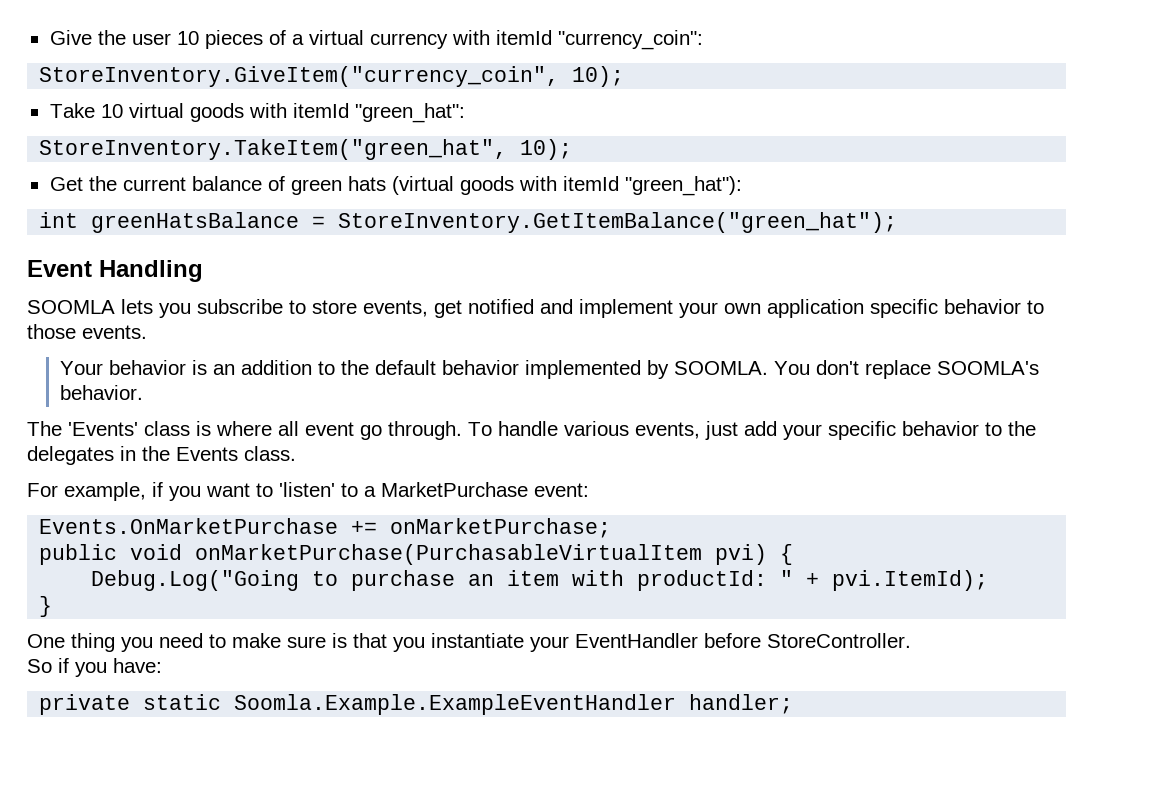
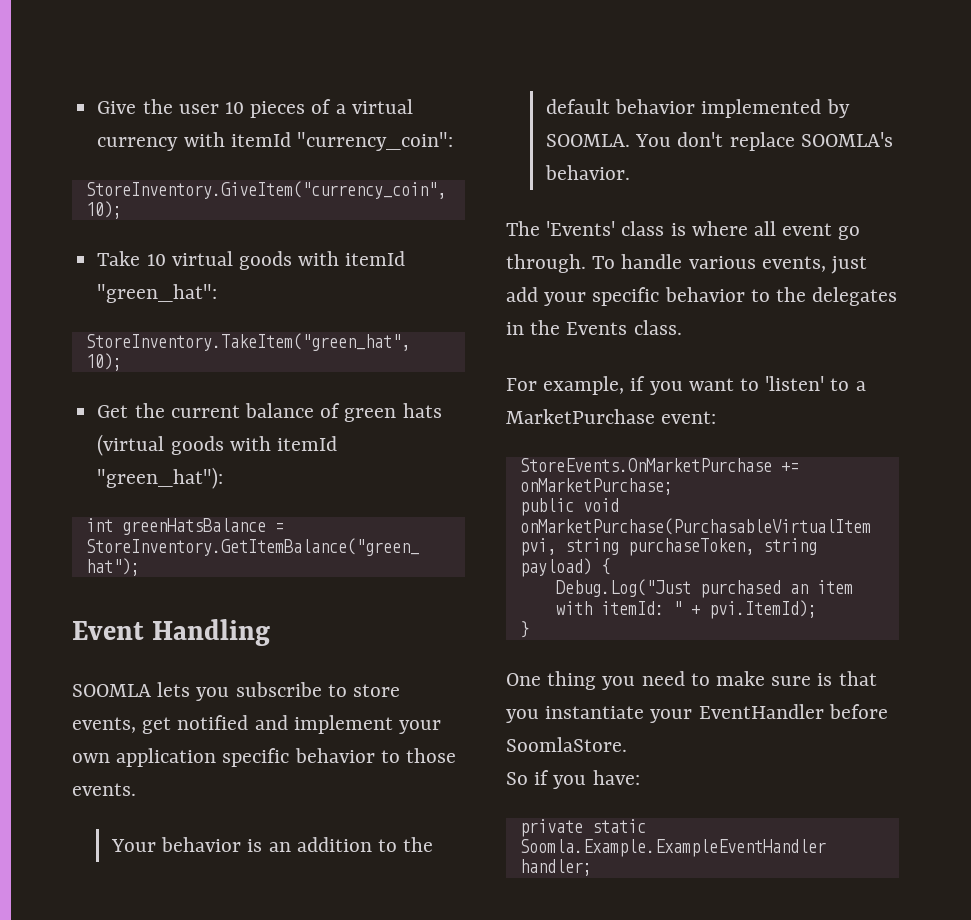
- Events.OnMarketPurchase += onMarketPurchase;
+ StoreEvents.OnMarketPurchase += onMarketPurchase;
- public void onMarketPurchase(PurchasableVirtualItem pvi) {
- Debug.Log("Going to purchase an item with productId: " + pvi.ItemId);
+ public void onMarketPurchase(PurchasableVirtualItem pvi, string purchaseToken, string payload) {
+ Debug.Log("Just purchased an item with itemId: " + pvi.ItemId);
- One thing you need to make sure is that you instantiate your EventHandler before StoreController.
+ One thing you need to make sure is that you instantiate your EventHandler before SoomlaStore.

